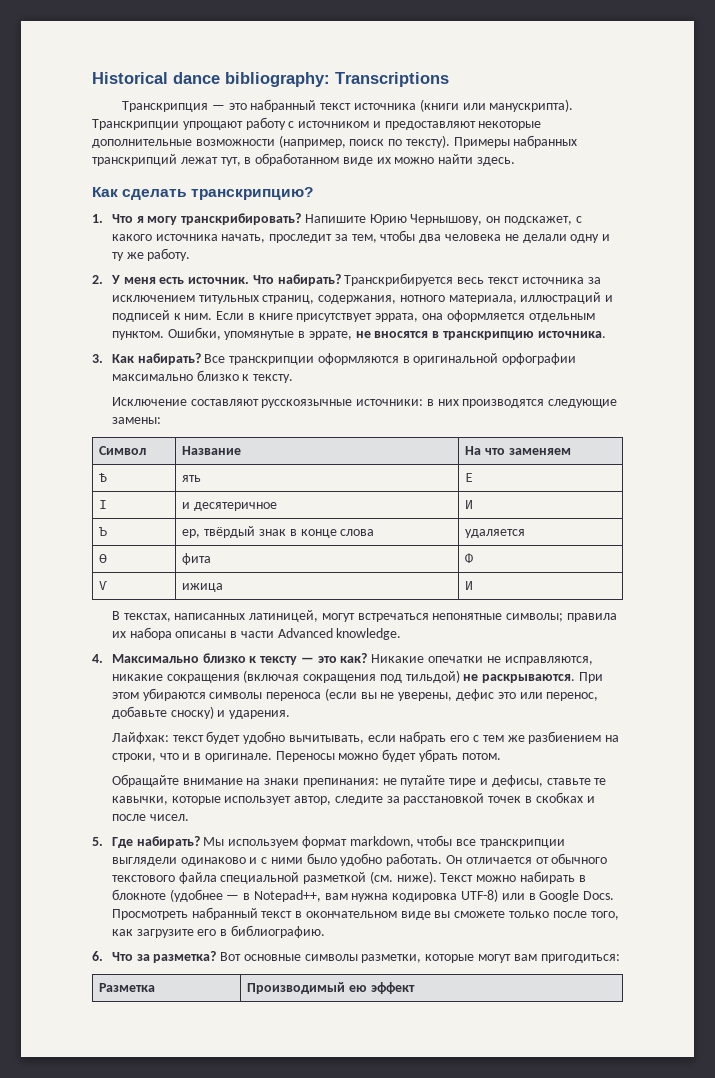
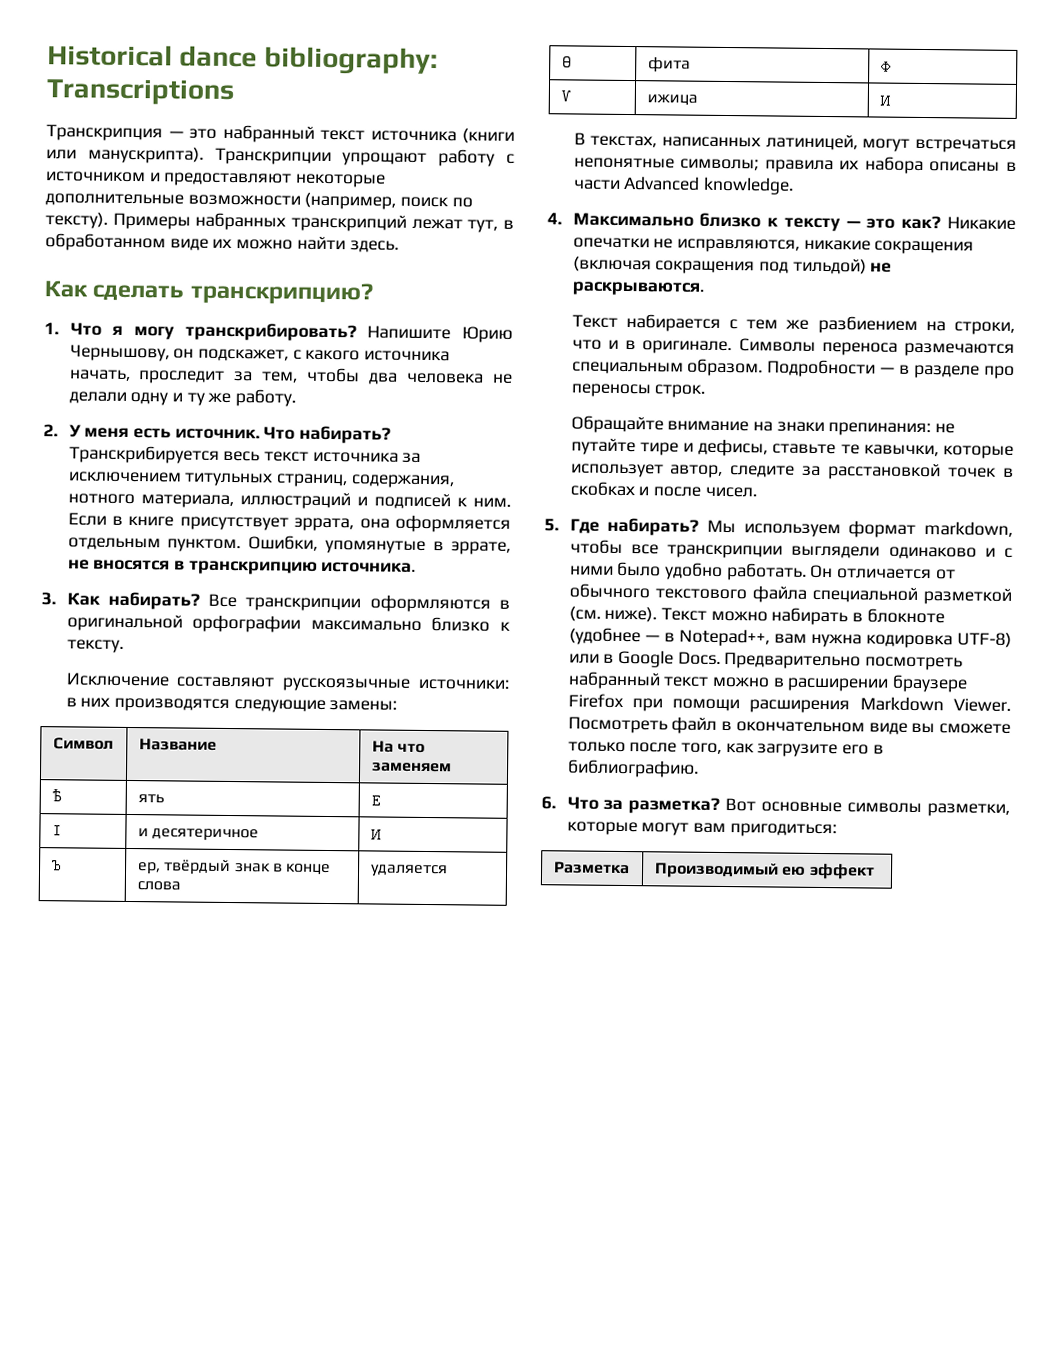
- Никакие опечатки не исправляются, никакие сокращения (включая сокращения под тильдой) не раскрываются. При этом убираются символы переноса (если вы не уверены, дефис это или перенос, добавьте сноску) и ударения.
- Лайфхак: текст будет удобно вычитывать, если набрать его с тем же разбиением на строки, что и в оригинале.
+ Никакие опечатки не исправляются, никакие сокращения (включая сокращения под тильдой) не раскрываются.
+ Текст набирается с тем же разбиением на строки, что и в оригинале.
- Переносы можно будет убрать потом.
+ Символы переноса размечаются специальным образом. Подробности — в разделе про переносы строк.
- Просмотреть набранный текст в окончательном виде вы сможете только после того, как загрузите его в библиографию.
+ Предварительно посмотреть набранный текст можно в расширении браузере Firefox при помощи расширения Markdown Viewer. Посмотреть файл в окончательном виде вы сможете только после того, как загрузите его в библиографию.

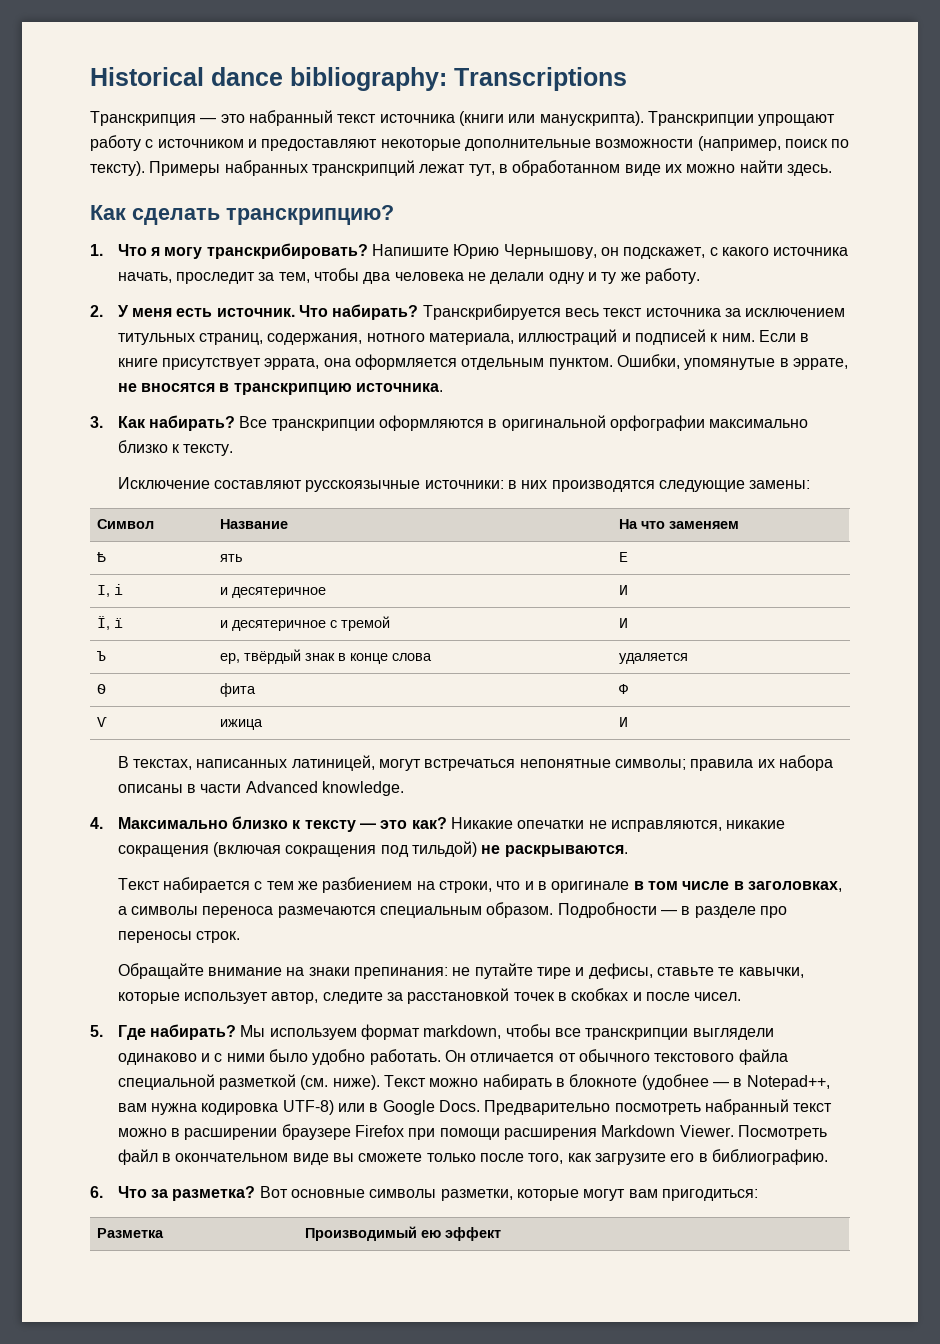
- І | и десятеричное | И
+ І, і | и десятеричное | И
+ Ї, ї | и десятеричное с тремой | И
- Текст набирается с тем же разбиением на строки, что и в оригинале. Символы переноса размечаются специальным образом.
+ Текст набирается с тем же разбиением на строки, что и в оригинале в том числе в заголовках, а символы переноса размечаются специальным образом.

